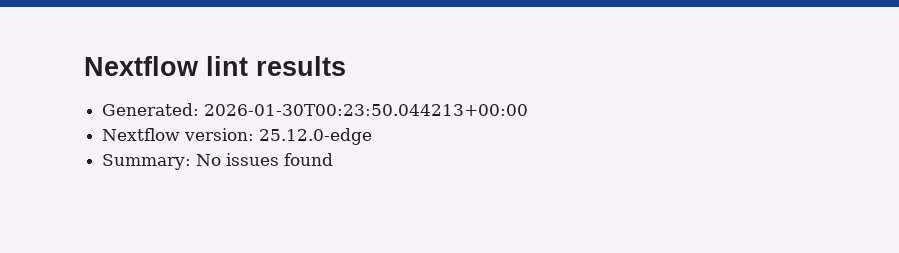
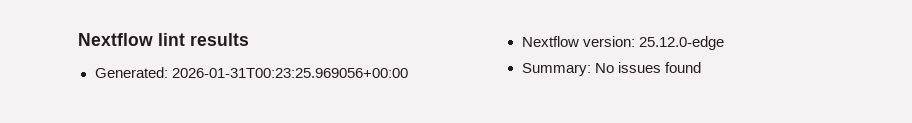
- Generated: 2026-01-30T00:23:50.044213+00:00
+ Generated: 2026-01-31T00:23:25.969056+00:00

